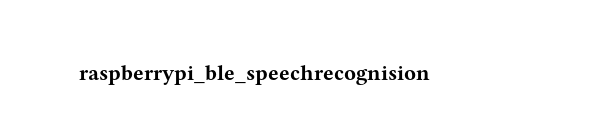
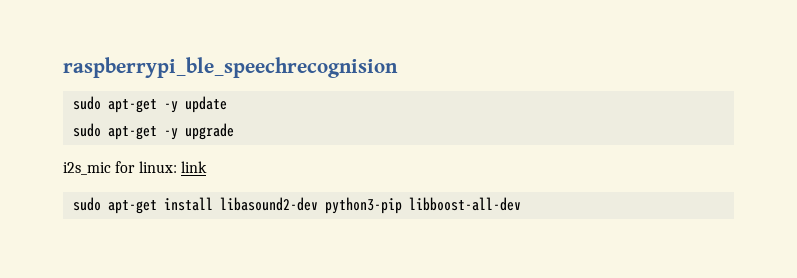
+ sudo apt-get -y update
+ sudo apt-get -y upgrade
+ i2s_mic for linux: link
+ sudo apt-get install libasound2-dev python3-pip libboost-all-dev

